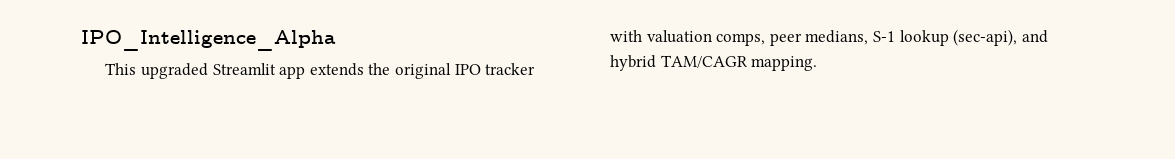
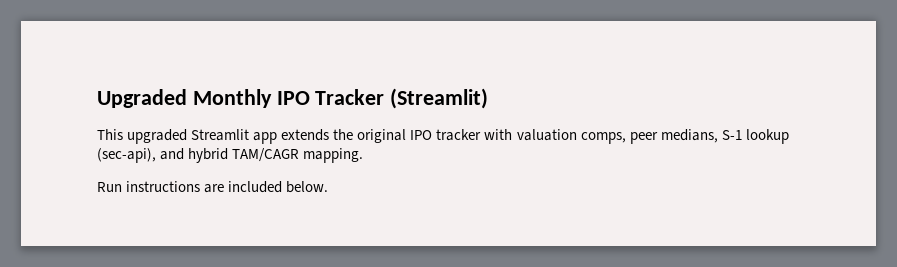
- IPO_Intelligence_Alpha
+ Upgraded Monthly IPO Tracker (Streamlit)
+ Run instructions are included below.

